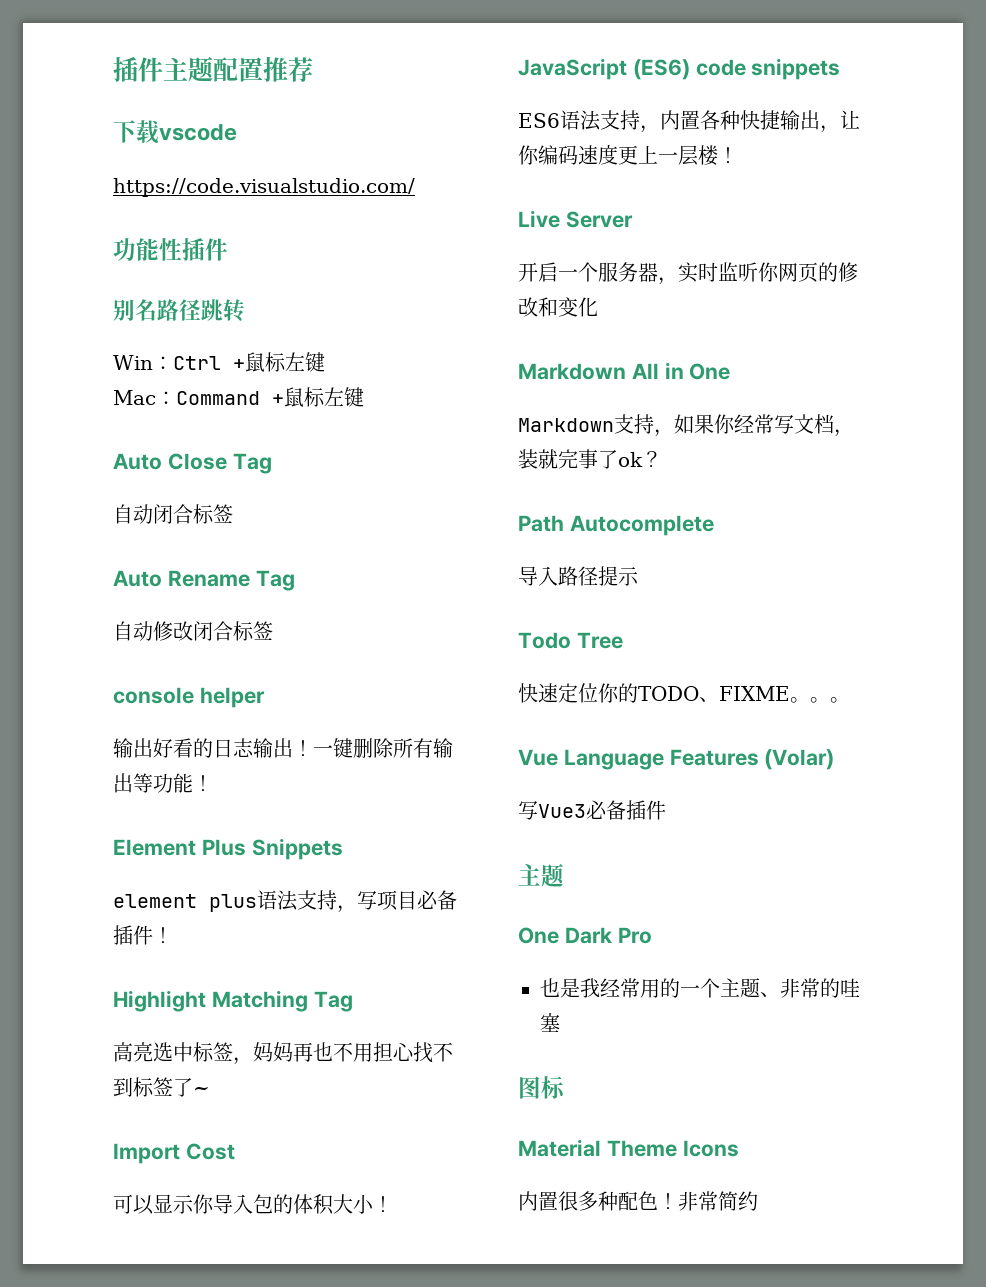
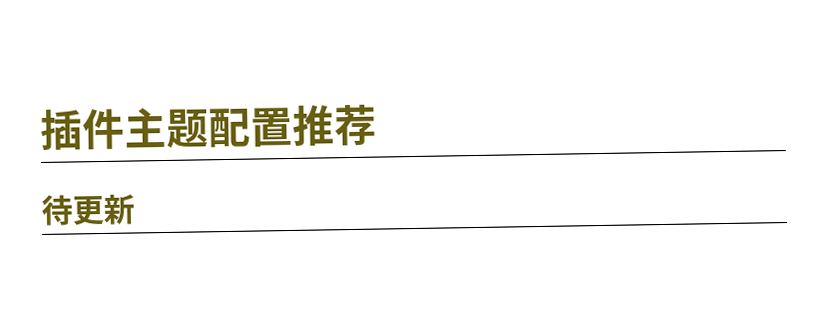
- 下载vscode
- https://code.visualstudio.com/
- 功能性插件
- 别名路径跳转
- Win：Ctrl +鼠标左键
- Mac：Command +鼠标左键
- Auto Close Tag
- 自动闭合标签
- Auto Rename Tag
- 自动修改闭合标签
- console helper
- 输出好看的日志输出！一键删除所有输出等功能！
- Element Plus Snippets
- element plus语法支持，写项目必备插件！
- Highlight Matching Tag
- 高亮选中标签，妈妈再也不用担心找不到标签了~
- Import Cost
- 可以显示你导入包的体积大小！
- JavaScript (ES6) code snippets
- ES6语法支持，内置各种快捷输出，让你编码速度更上一层楼！
- Live Server
- 开启一个服务器，实时监听你网页的修改和变化
- Markdown All in One
- Markdown支持，如果你经常写文档，装就完事了ok？
- Path Autocomplete
- 导入路径提示
- Todo Tree
- 快速定位你的TODO、FIXME。。。
- Vue Language Features (Volar)
- 写Vue3必备插件
- 主题
- One Dark Pro
- 也是我经常用的一个主题、非常的哇塞
- 图标
- Material Theme Icons
- 内置很多种配色！非常简约
+ 待更新

